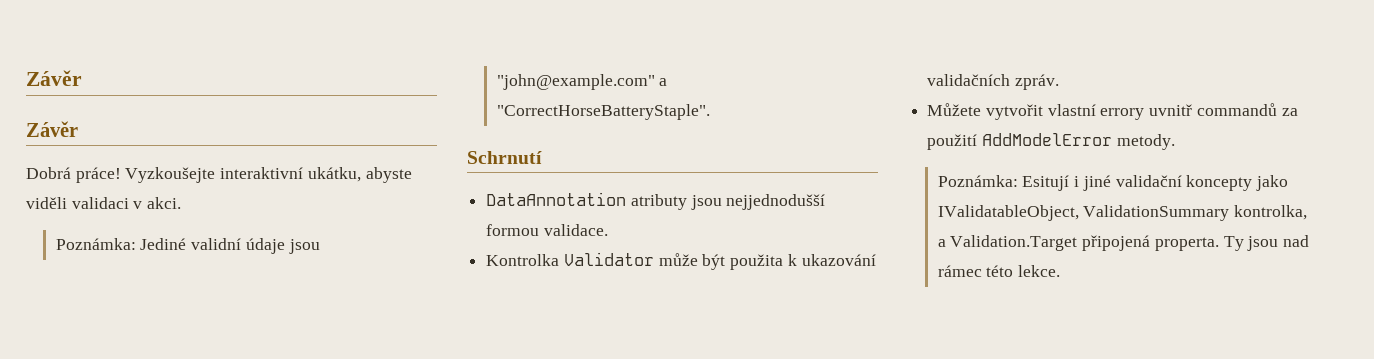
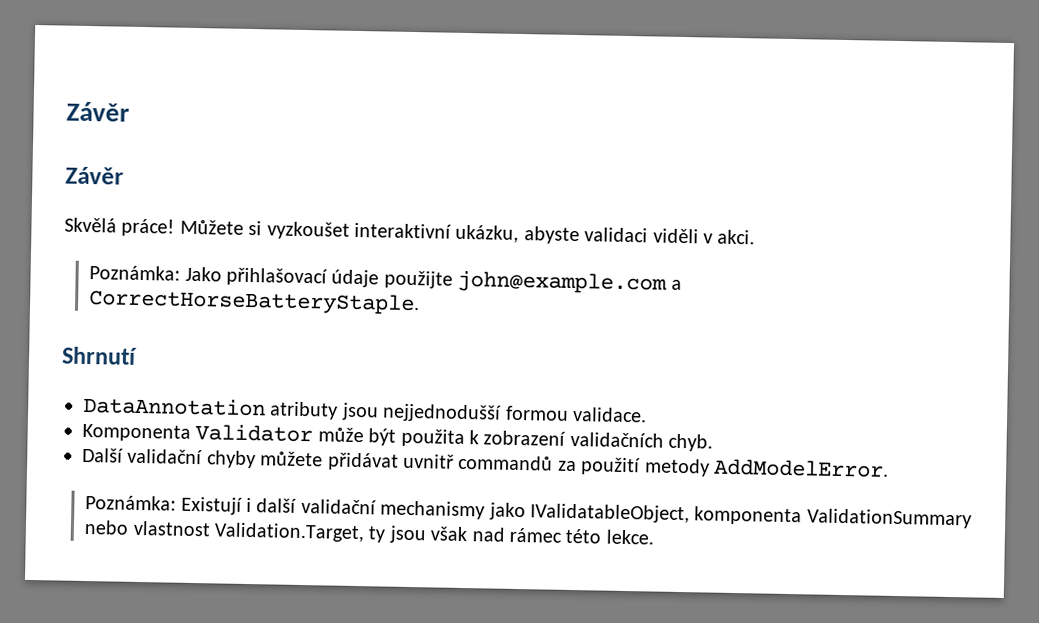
- Dobrá práce! Vyzkoušejte interaktivní ukátku, abyste viděli validaci v akci.
- Poznámka: Jediné validní údaje jsou "john@example.com" a "CorrectHorseBatteryStaple".
- Schrnutí
+ Skvělá práce! Můžete si vyzkoušet interaktivní ukázku, abyste validaci viděli v akci.
+ Poznámka: Jako přihlašovací údaje použijte john@example.com a CorrectHorseBatteryStaple.
+ Shrnutí
- Kontrolka Validator může být použita k ukazování validačních zpráv.
- Můžete vytvořit vlastní errory uvnitř commandů za použití AddModelError metody.
- Poznámka: Esitují i jiné validační koncepty jako IValidatableObject, ValidationSummary kontrolka, a Validation.Target připojená properta. Ty jsou nad rámec této lekce.
+ Komponenta Validator může být použita k zobrazení validačních chyb.
+ Další validační chyby můžete přidávat uvnitř commandů za použití metody AddModelError.
+ Poznámka: Existují i další validační mechanismy jako IValidatableObject, komponenta ValidationSummary nebo vlastnost Validation.Target, ty jsou však nad rámec této lekce.

